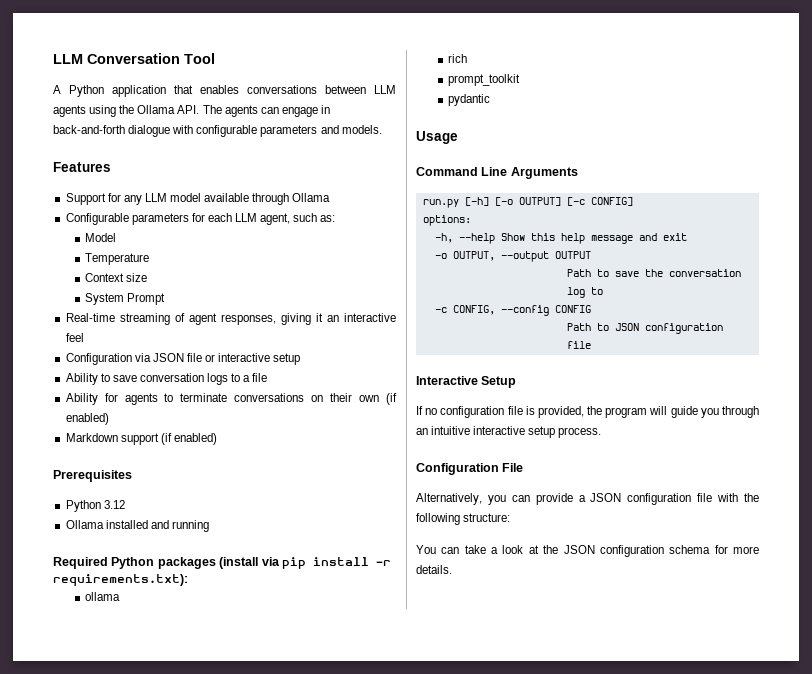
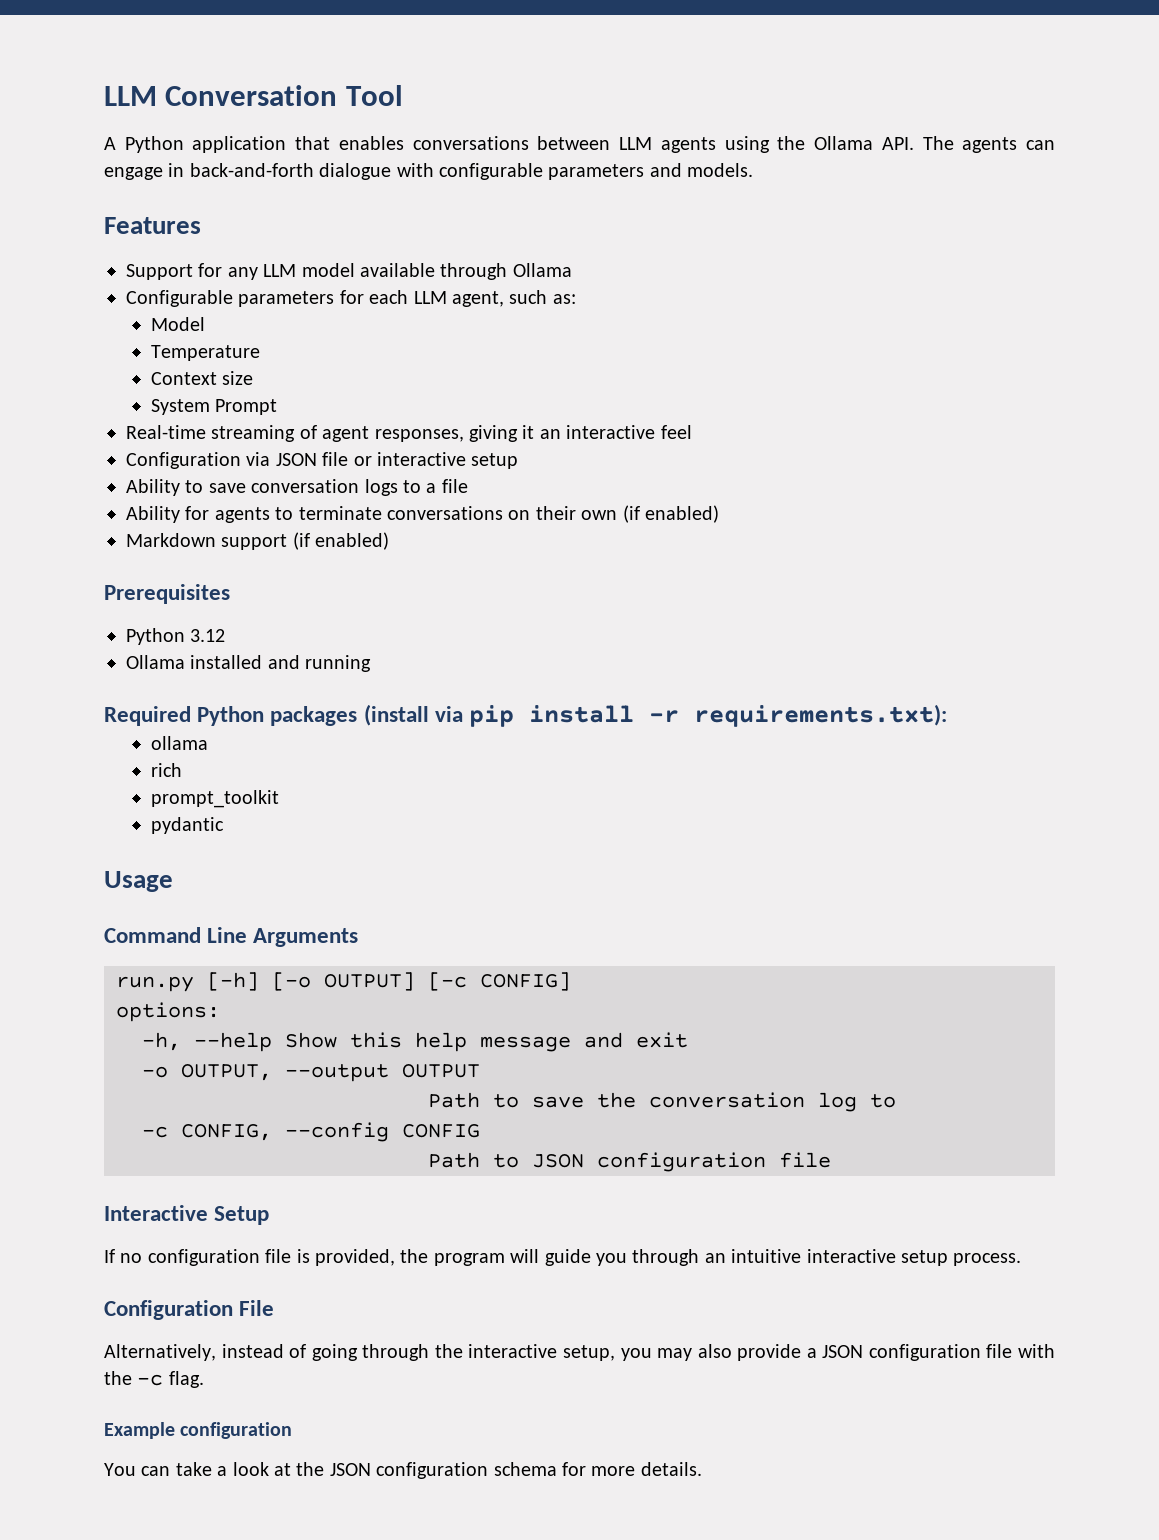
- Alternatively, you can provide a JSON configuration file with the following structure:
+ Alternatively, instead of going through the interactive setup, you may also provide a JSON configuration file with the -c flag.
+ Example configuration

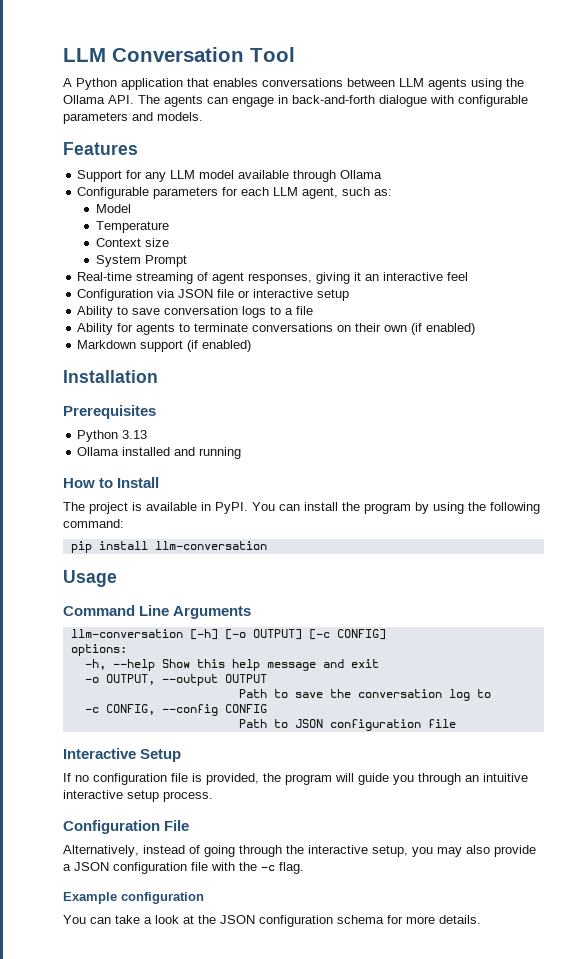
+ Installation
- Python 3.12
+ Python 3.13
- Required Python packages (install via pip install -r requirements.txt):
- ollama
- rich
- prompt_toolkit
- pydantic
+ How to Install
+ The project is available in PyPI. You can install the program by using the following command:
+ pip install llm-conversation
- run.py [-h] [-o OUTPUT] [-c CONFIG]
+ llm-conversation [-h] [-o OUTPUT] [-c CONFIG]

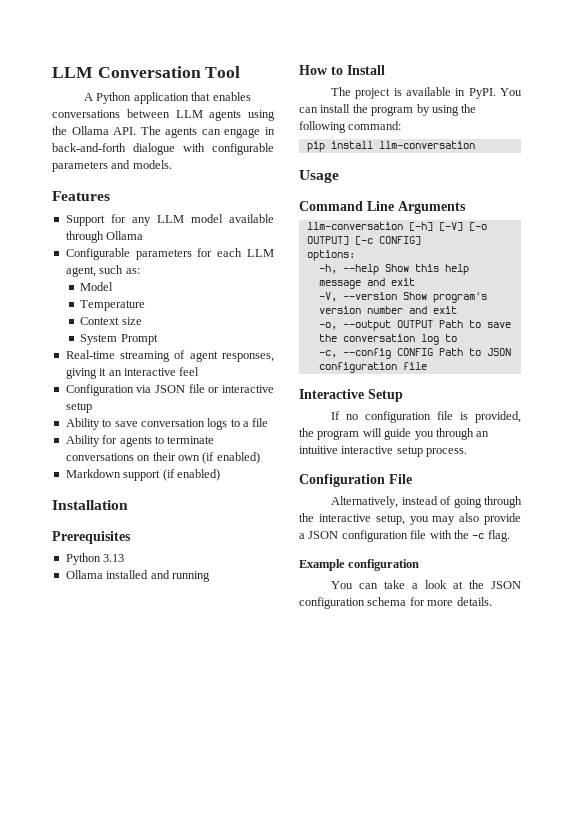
- llm-conversation [-h] [-o OUTPUT] [-c CONFIG]
+ llm-conversation [-h] [-V] [-o OUTPUT] [-c CONFIG]
- -o OUTPUT, --output OUTPUT
- Path to save the conversation log to
+ -V, --version Show program's version number and exit
+ -o, --output OUTPUT Path to save the conversation log to
- -c CONFIG, --config CONFIG
- Path to JSON configuration file
+ -c, --config CONFIG Path to JSON configuration file

